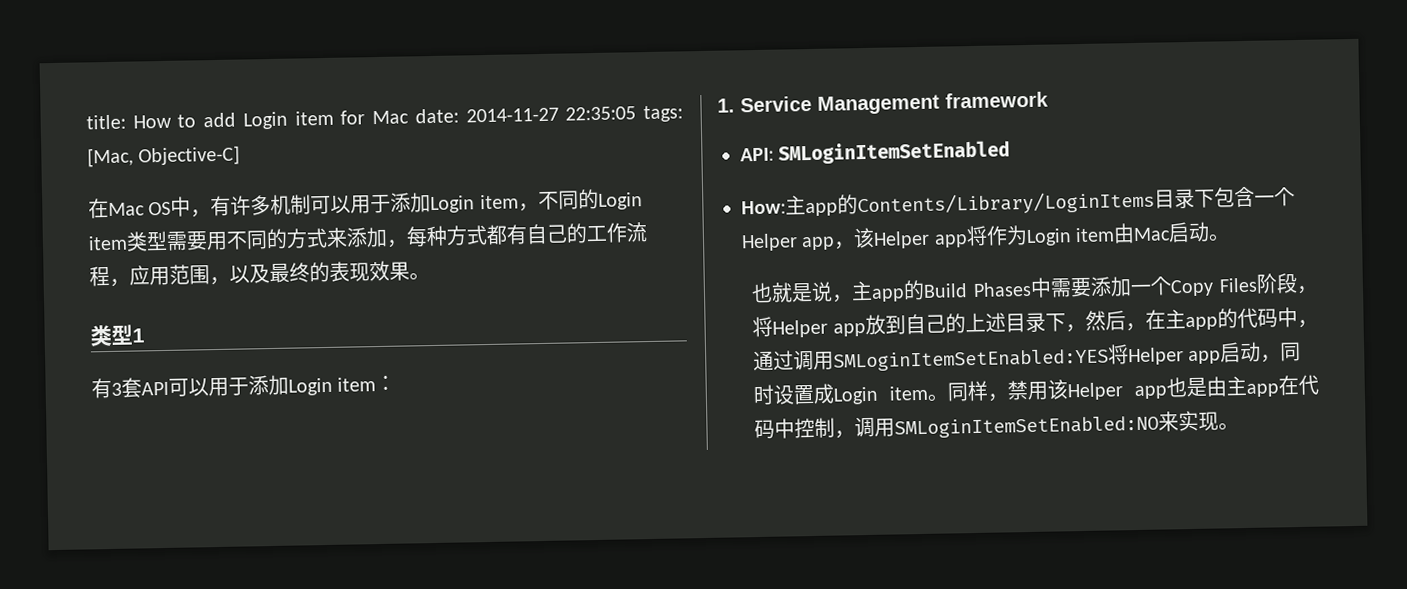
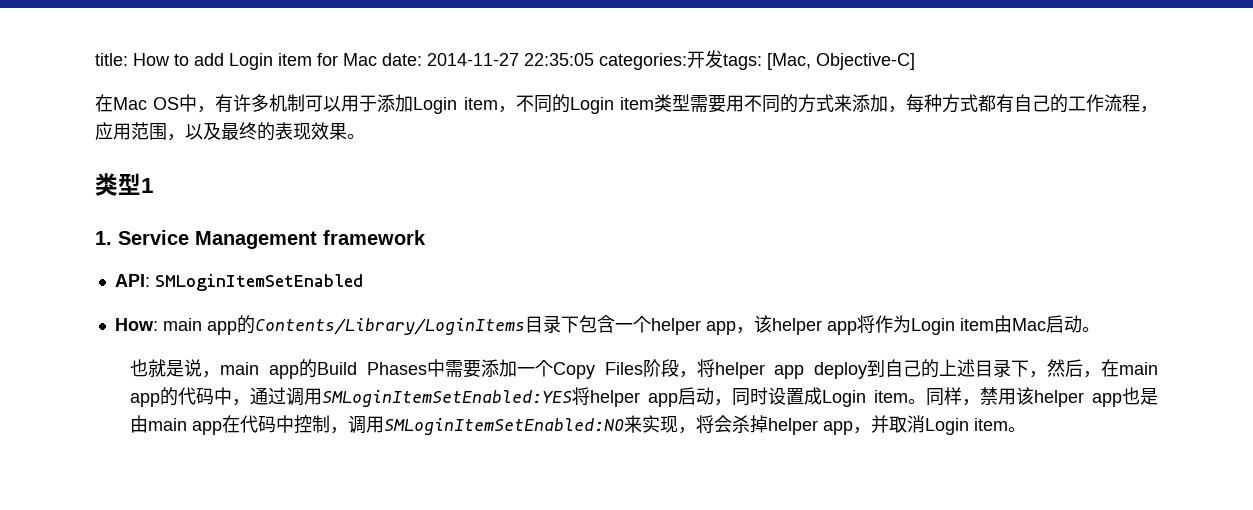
- title: How to add Login item for Mac date: 2014-11-27 22:35:05 tags: [Mac, Objective-C]
+ title: How to add Login item for Mac date: 2014-11-27 22:35:05 categories:开发tags: [Mac, Objective-C]
- 有3套API可以用于添加Login item：
- How:主app的Contents/Library/LoginItems目录下包含一个Helper app，该Helper app将作为Login item由Mac启动。
+ How: main app的Contents/Library/LoginItems目录下包含一个helper app，该helper app将作为Login item由Mac启动。
- 也就是说，主app的Build Phases中需要添加一个Copy Files阶段，将Helper app放到自己的上述目录下，然后，在主app的代码中，通过调用SMLoginItemSetEnabled:YES将Helper app启动，同时设置成Login item。
+ 也就是说，main app的Build Phases中需要添加一个Copy Files阶段，将helper app deploy到自己的上述目录下，然后，在main app的代码中，通过调用SMLoginItemSetEnabled:YES将helper app启动，同时设置成Login item。
- 同样，禁用该Helper app也是由主app在代码中控制，调用SMLoginItemSetEnabled:NO来实现。
+ 同样，禁用该helper app也是由main app在代码中控制，调用SMLoginItemSetEnabled:NO来实现，将会杀掉helper app，并取消Login item。

